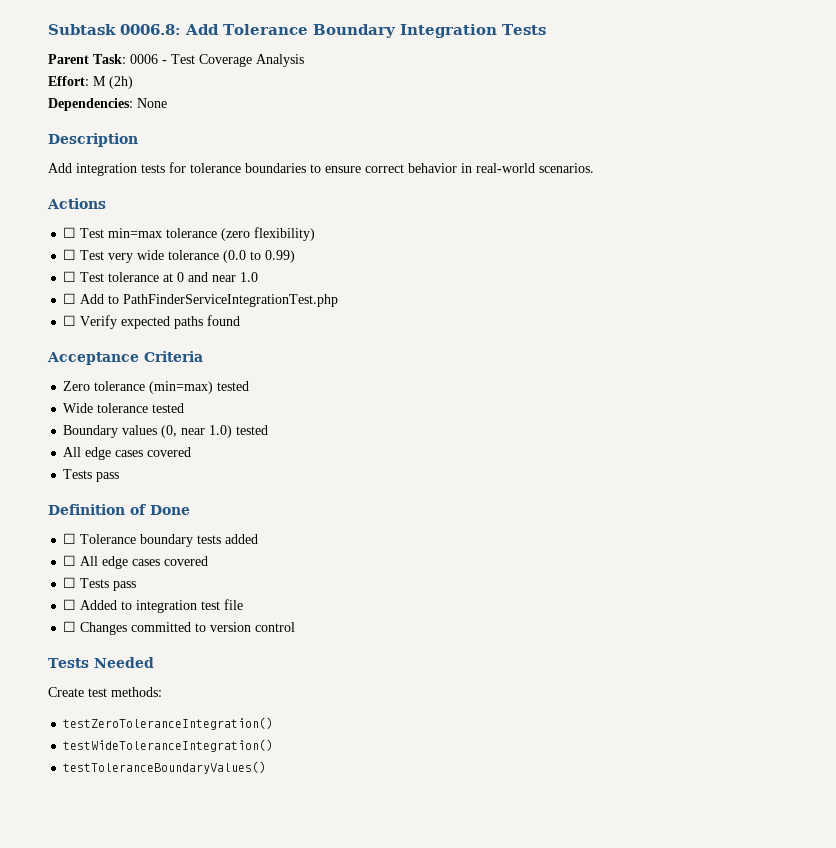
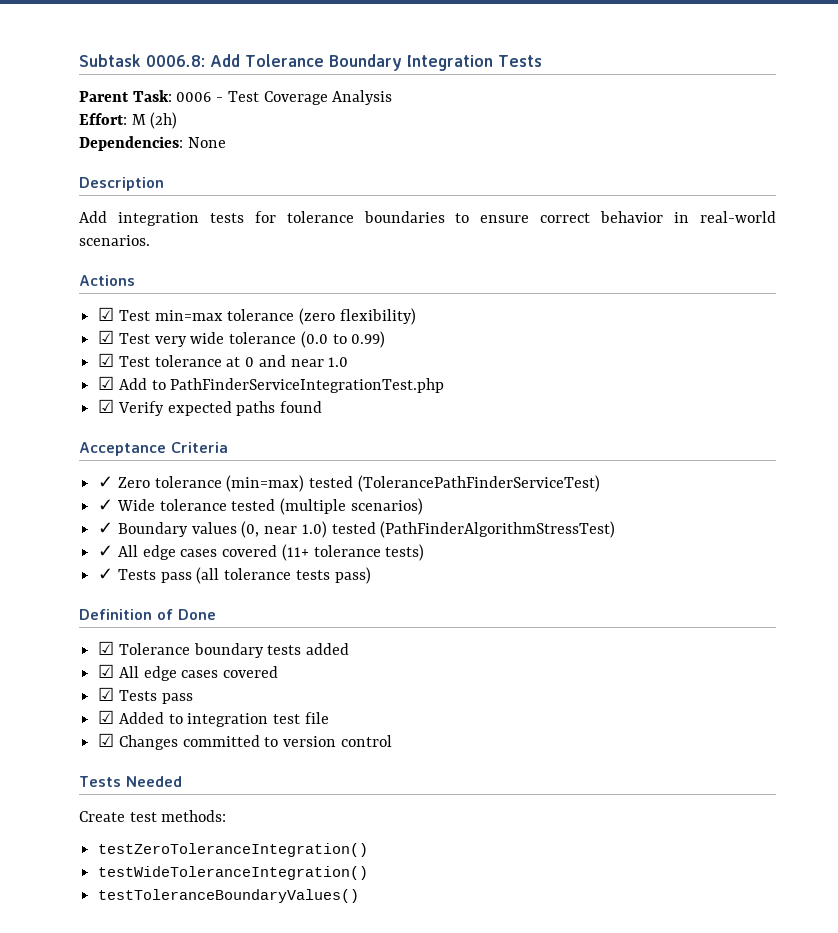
- ☐ Test min=max tolerance (zero flexibility)
+ ☑ Test min=max tolerance (zero flexibility)
- ☐ Test very wide tolerance (0.0 to 0.99)
+ ☑ Test very wide tolerance (0.0 to 0.99)
- ☐ Test tolerance at 0 and near 1.0
+ ☑ Test tolerance at 0 and near 1.0
- ☐ Add to PathFinderServiceIntegrationTest.php
+ ☑ Add to PathFinderServiceIntegrationTest.php
- ☐ Verify expected paths found
+ ☑ Verify expected paths found
- Zero tolerance (min=max) tested
- Wide tolerance tested
- Boundary values (0, near 1.0) tested
- All edge cases covered
- Tests pass
+ ✓ Zero tolerance (min=max) tested (TolerancePathFinderServiceTest)
+ ✓ Wide tolerance tested (multiple scenarios)
+ ✓ Boundary values (0, near 1.0) tested (PathFinderAlgorithmStressTest)
+ ✓ All edge cases covered (11+ tolerance tests)
+ ✓ Tests pass (all tolerance tests pass)
  Definition of Done
- ☐ Tolerance boundary tests added
- ☐ All edge cases covered
- ☐ Tests pass
- ☐ Added to integration test file
+ ☑ Tolerance boundary tests added
+ ☑ All edge cases covered
+ ☑ Tests pass
+ ☑ Added to integration test file
- ☐ Changes committed to version control
+ ☑ Changes committed to version control

